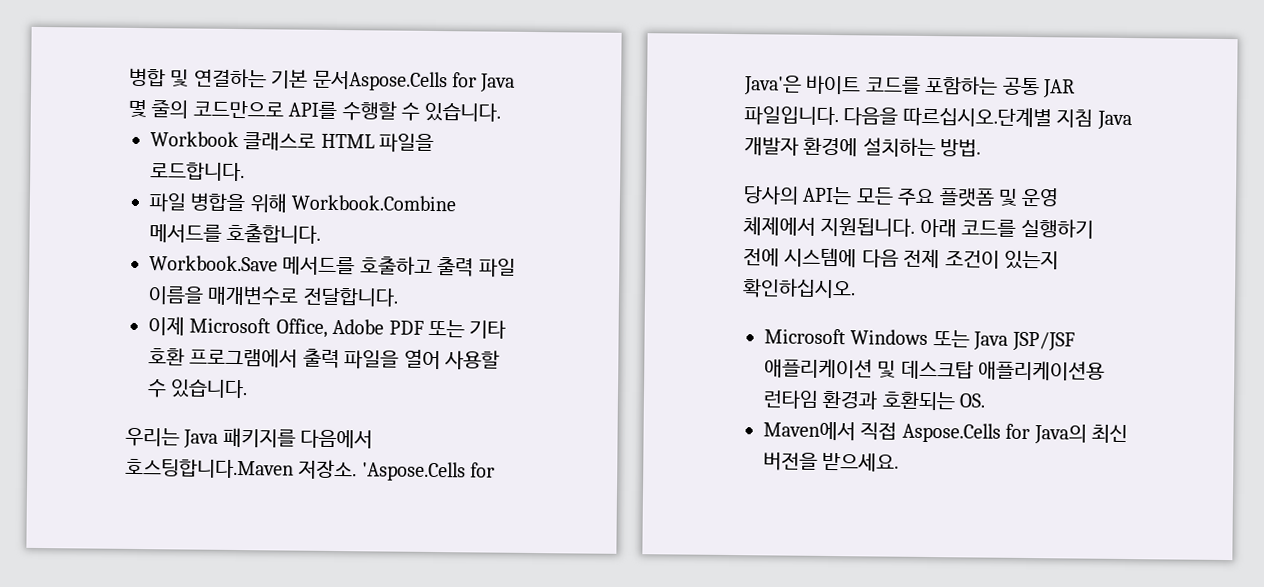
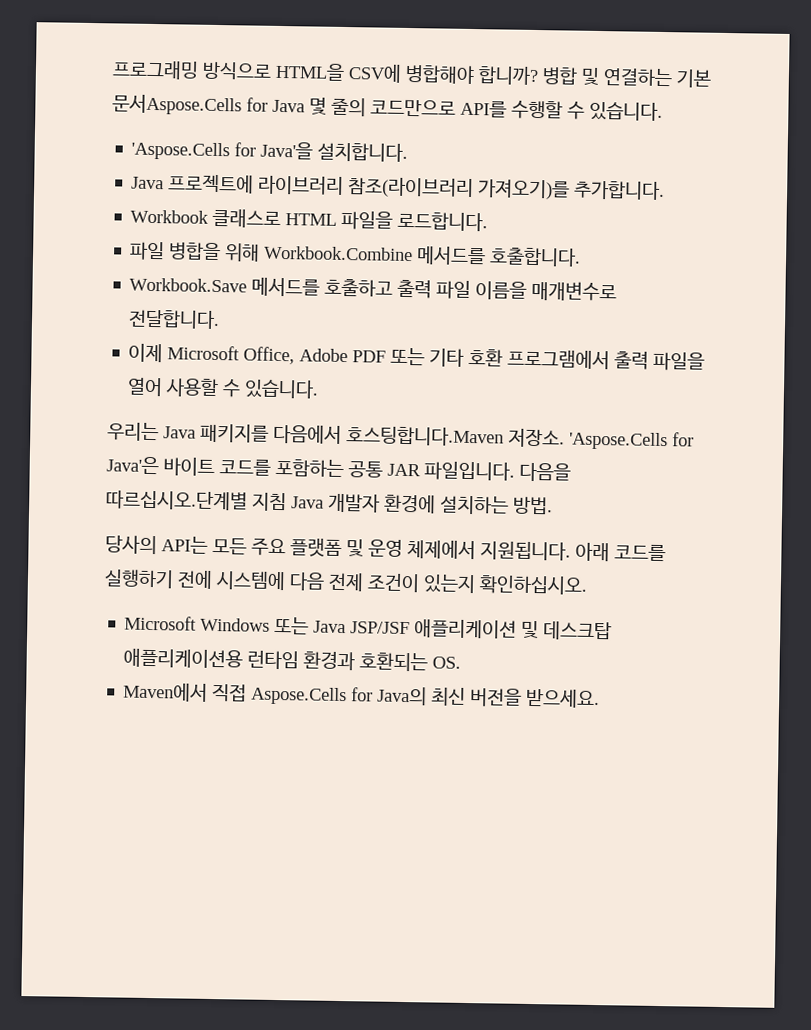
+ 프로그래밍 방식으로 HTML을 CSV에 병합해야 합니까?
+ 'Aspose.Cells for Java'을 설치합니다.
+ Java 프로젝트에 라이브러리 참조(라이브러리 가져오기)를 추가합니다.

